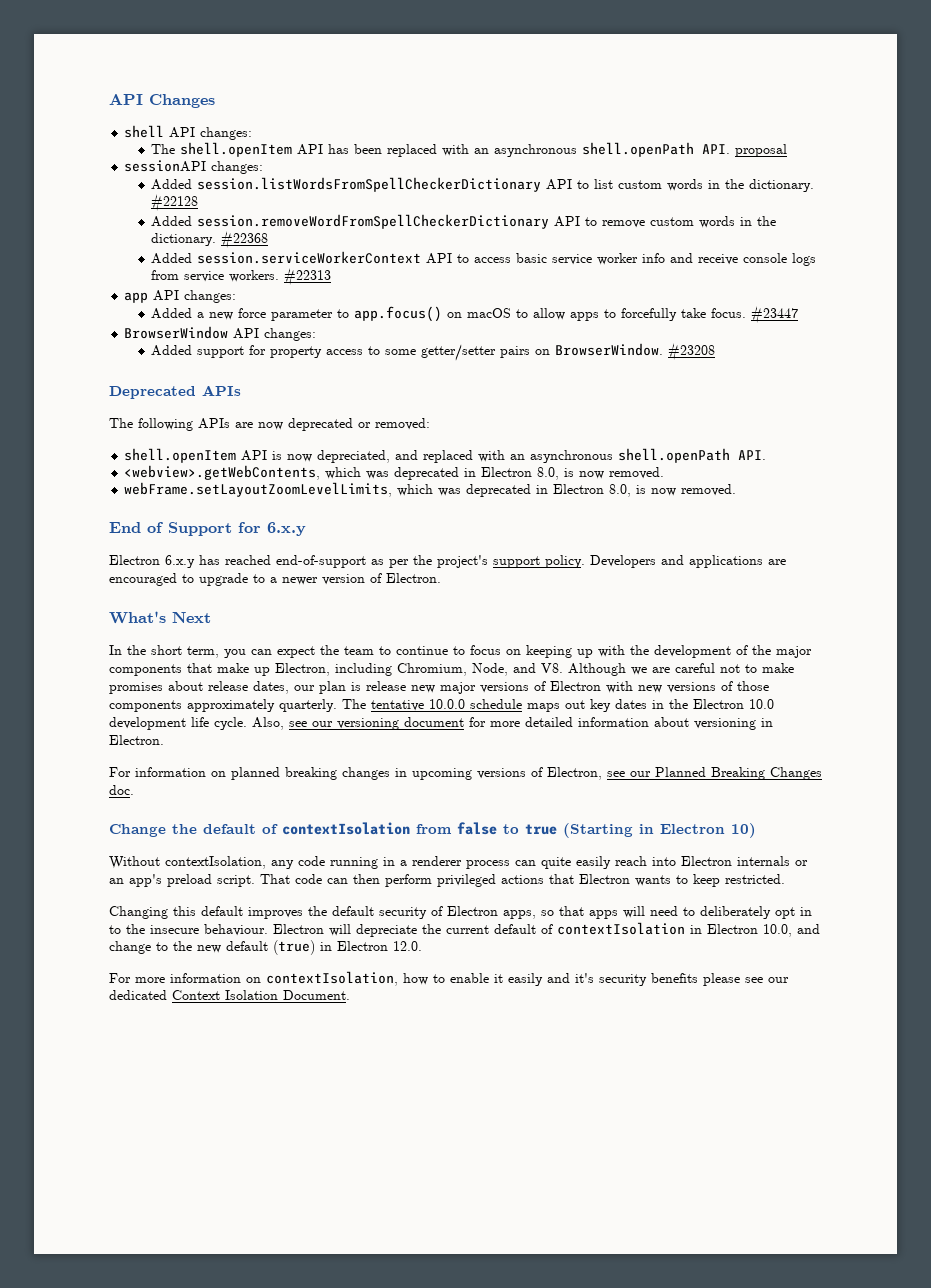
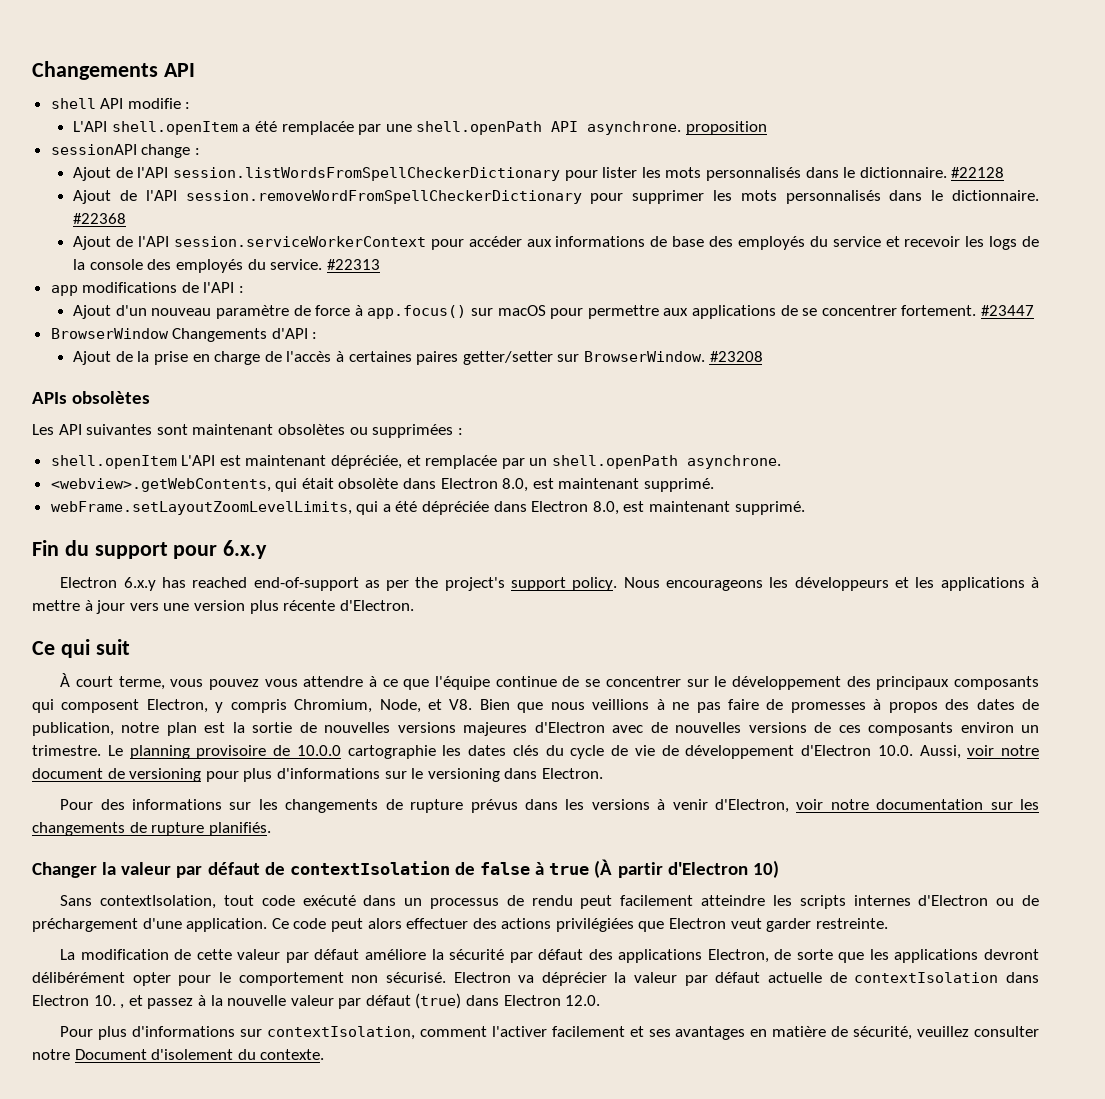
- API Changes
+ Changements API
- shell API changes:
- The shell.openItem API has been replaced with an asynchronous shell.openPath API. proposal
- sessionAPI changes:
- Added session.listWordsFromSpellCheckerDictionary API to list custom words in the dictionary. #22128
- Added session.removeWordFromSpellCheckerDictionary API to remove custom words in the dictionary. #22368
- Added session.serviceWorkerContext API to access basic service worker info and receive console logs from service workers. #22313
- app API changes:
- Added a new force parameter to app.focus() on macOS to allow apps to forcefully take focus. #23447
- BrowserWindow API changes:
- Added support for property access to some getter/setter pairs on BrowserWindow.
+ shell API modifie :
+ L'API shell.openItem a été remplacée par une shell.openPath API asynchrone. proposition
+ sessionAPI change :
+ Ajout de l'API session.listWordsFromSpellCheckerDictionary pour lister les mots personnalisés dans le dictionnaire. #22128
+ Ajout de l'API session.removeWordFromSpellCheckerDictionary pour supprimer les mots personnalisés dans le dictionnaire. #22368
+ Ajout de l'API session.serviceWorkerContext pour accéder aux informations de base des employés du service et recevoir les logs de la console des employés du service. #22313
+ app modifications de l'API :
+ Ajout d'un nouveau paramètre de force à app.focus() sur macOS pour permettre aux applications de se concentrer fortement. #23447
+ BrowserWindow Changements d'API :
+ Ajout de la prise en charge de l'accès à certaines paires getter/setter sur BrowserWindow.
- Deprecated APIs
- The following APIs are now deprecated or removed:
- shell.openItem API is now depreciated, and replaced with an asynchronous shell.openPath API.
- <webview>.getWebContents, which was deprecated in Electron 8.0, is now removed.
- webFrame.setLayoutZoomLevelLimits, which was deprecated in Electron 8.0, is now removed.
- End of Support for 6.x.y
+ APIs obsolètes
+ Les API suivantes sont maintenant obsolètes ou supprimées :
+ shell.openItem L'API est maintenant dépréciée, et remplacée par un shell.openPath asynchrone.
+ <webview>.getWebContents, qui était obsolète dans Electron 8.0, est maintenant supprimé.
+ webFrame.setLayoutZoomLevelLimits, qui a été dépréciée dans Electron 8.0, est maintenant supprimé.
+ Fin du support pour 6.x.y
- Developers and applications are encouraged to upgrade to a newer version of Electron.
- What's Next
- In the short term, you can expect the team to continue to focus on keeping up with the development of the major components that make up Electron, including Chromium, Node, and V8. Although we are careful not to make promises about release dates, our plan is release new major versions of Electron with new versions of those components approximately quarterly. The tentative 10.0.0 schedule maps out key dates in the Electron 10.0 development life cycle. Also, see our versioning document for more detailed information about versioning in Electron.
- For information on planned breaking changes in upcoming versions of Electron, see our Planned Breaking Changes doc.
- Change the default of contextIsolation from false to true (Starting in Electron 10)
- Without contextIsolation, any code running in a renderer process can quite easily reach into Electron internals or an app's preload script. That code can then perform privileged actions that Electron wants to keep restricted.
- Changing this default improves the default security of Electron apps, so that apps will need to deliberately opt in to the insecure behaviour. Electron will depreciate the current default of contextIsolation in Electron 10.0, and change to the new default (true) in Electron 12.0.
- For more information on contextIsolation, how to enable it easily and it's security benefits please see our dedicated Context Isolation Document.
+ Nous encourageons les développeurs et les applications à mettre à jour vers une version plus récente d'Electron.
+ Ce qui suit
+ À court terme, vous pouvez vous attendre à ce que l'équipe continue de se concentrer sur le développement des principaux composants qui composent Electron, y compris Chromium, Node, et V8. Bien que nous veillions à ne pas faire de promesses à propos des dates de publication, notre plan est la sortie de nouvelles versions majeures d'Electron avec de nouvelles versions de ces composants environ un trimestre. Le planning provisoire de 10.0.0 cartographie les dates clés du cycle de vie de développement d'Electron 10.0. Aussi, voir notre document de versioning pour plus d'informations sur le versioning dans Electron.
+ Pour des informations sur les changements de rupture prévus dans les versions à venir d'Electron, voir notre documentation sur les changements de rupture planifiés.
+ Changer la valeur par défaut de contextIsolation de false à true (À partir d'Electron 10)
+ Sans contextIsolation, tout code exécuté dans un processus de rendu peut facilement atteindre les scripts internes d'Electron ou de préchargement d'une application. Ce code peut alors effectuer des actions privilégiées que Electron veut garder restreinte.
+ La modification de cette valeur par défaut améliore la sécurité par défaut des applications Electron, de sorte que les applications devront délibérément opter pour le comportement non sécurisé. Electron va déprécier la valeur par défaut actuelle de contextIsolation dans Electron 10. , et passez à la nouvelle valeur par défaut (true) dans Electron 12.0.
+ Pour plus d'informations sur contextIsolation, comment l'activer facilement et ses avantages en matière de sécurité, veuillez consulter notre Document d'isolement du contexte.

